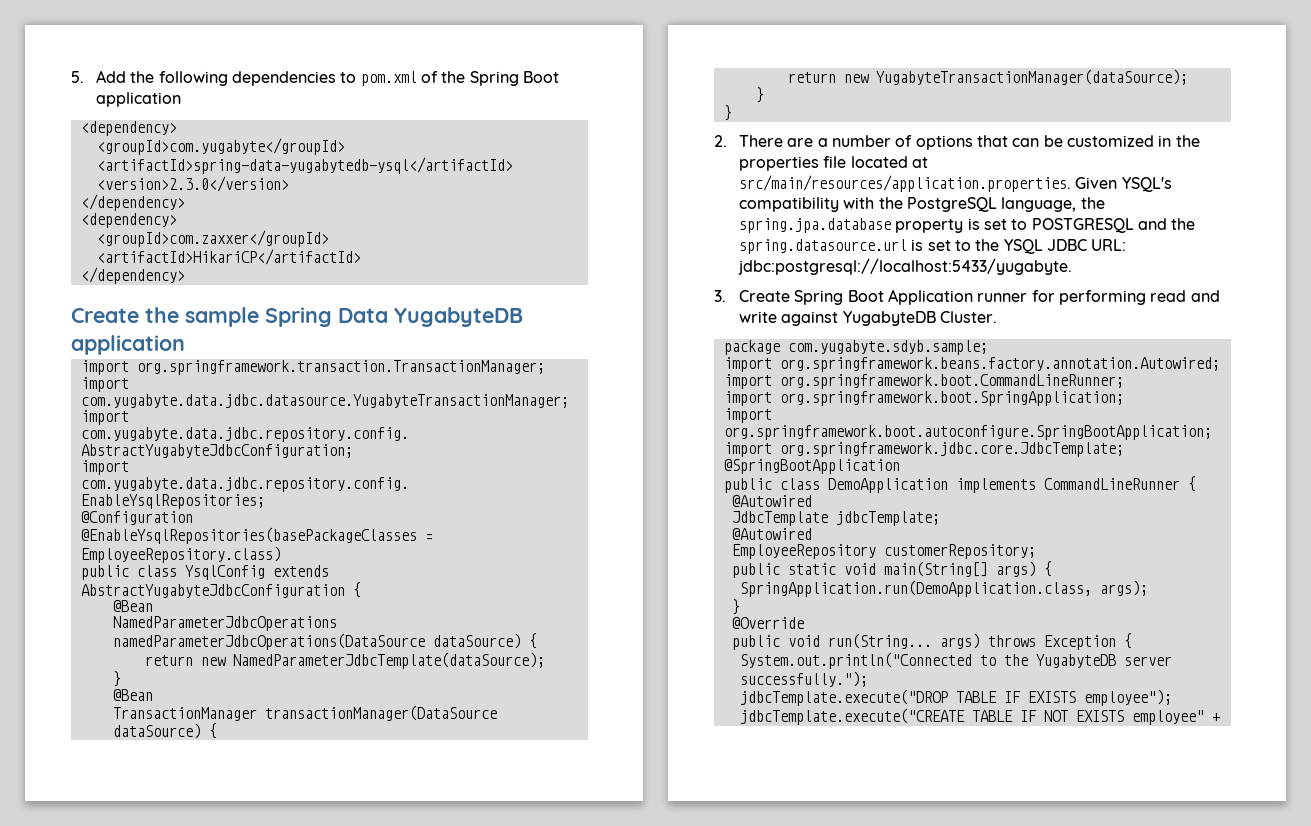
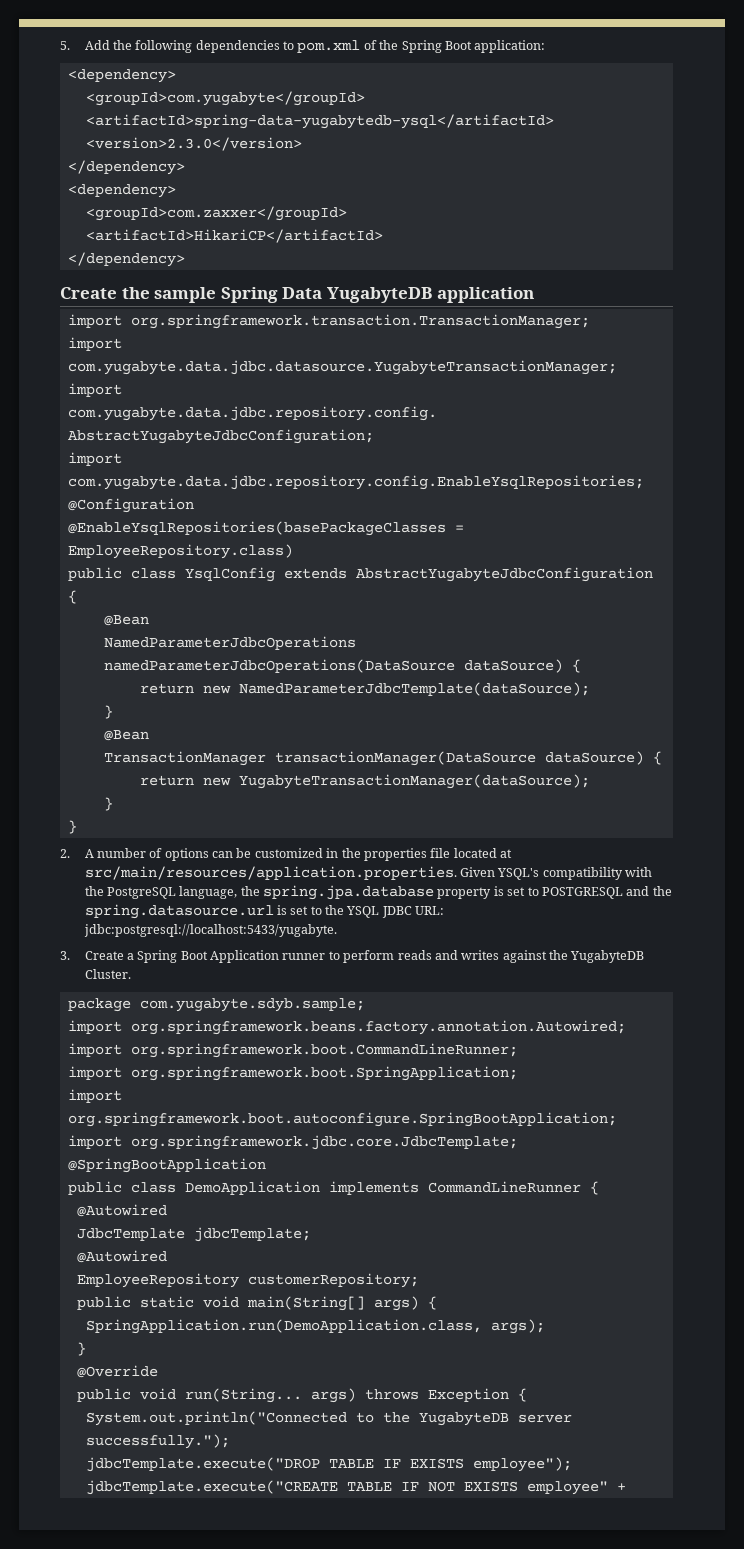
- 5. Add the following dependencies to pom.xml of the Spring Boot application
+ 5. Add the following dependencies to pom.xml of the Spring Boot application:
- 2. There are a number of options that can be customized in the properties file located at src/main/resources/application.properties. Given YSQL's compatibility with the PostgreSQL language, the spring.jpa.database property is set to POSTGRESQL and the spring.datasource.url is set to the YSQL JDBC URL: jdbc:postgresql://localhost:5433/yugabyte.
+ 2. A number of options can be customized in the properties file located at src/main/resources/application.properties. Given YSQL's compatibility with the PostgreSQL language, the spring.jpa.database property is set to POSTGRESQL and the spring.datasource.url is set to the YSQL JDBC URL: jdbc:postgresql://localhost:5433/yugabyte.
- 3. Create Spring Boot Application runner for performing read and write against YugabyteDB Cluster.
+ 3. Create a Spring Boot Application runner to perform reads and writes against the YugabyteDB Cluster.

